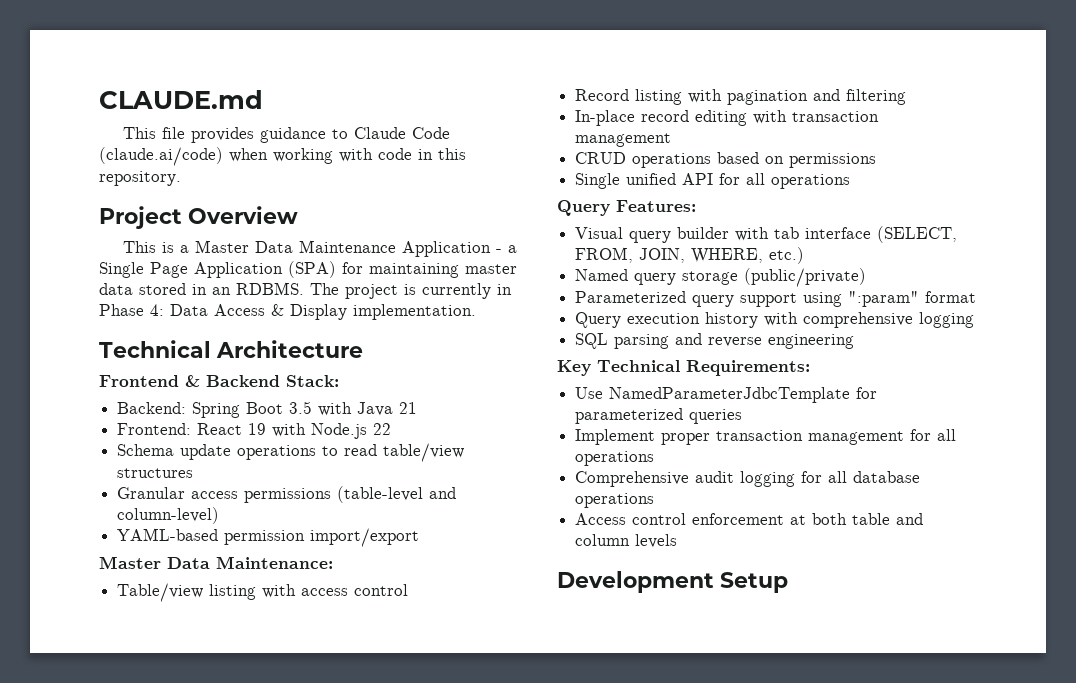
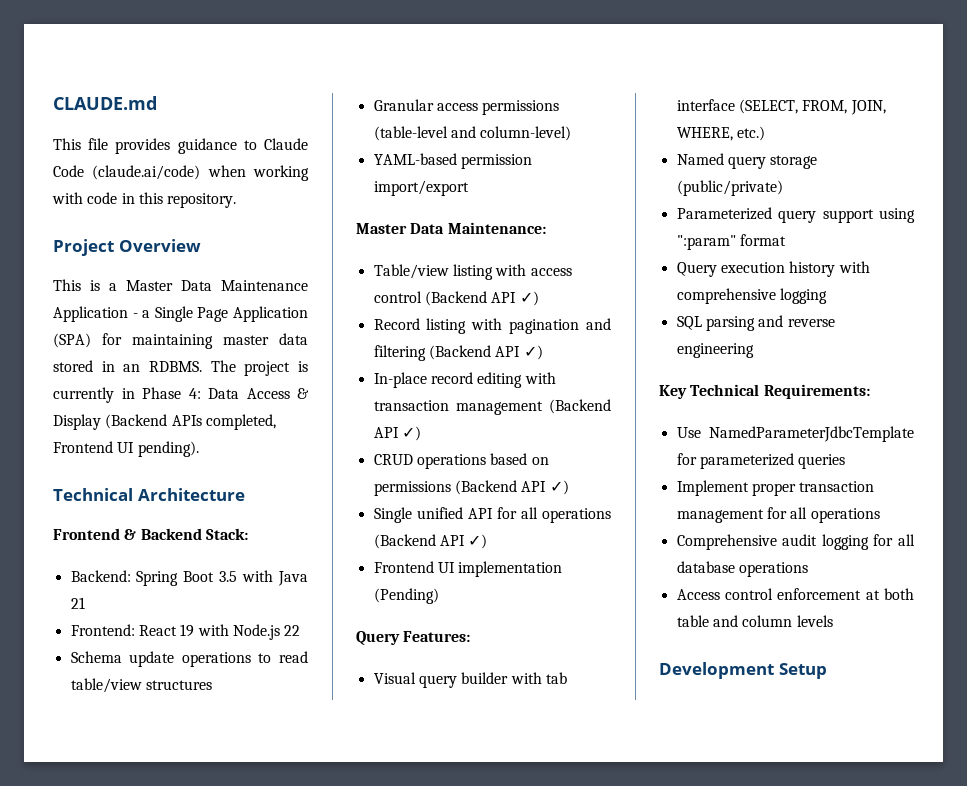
- The project is currently in Phase 4: Data Access & Display implementation.
+ The project is currently in Phase 4: Data Access & Display (Backend APIs completed, Frontend UI pending).
- Table/view listing with access control
+ Table/view listing with access control (Backend API ✓)
- Record listing with pagination and filtering
+ Record listing with pagination and filtering (Backend API ✓)
- In-place record editing with transaction management
+ In-place record editing with transaction management (Backend API ✓)
- CRUD operations based on permissions
+ CRUD operations based on permissions (Backend API ✓)
- Single unified API for all operations
+ Single unified API for all operations (Backend API ✓)
+ Frontend UI implementation (Pending)

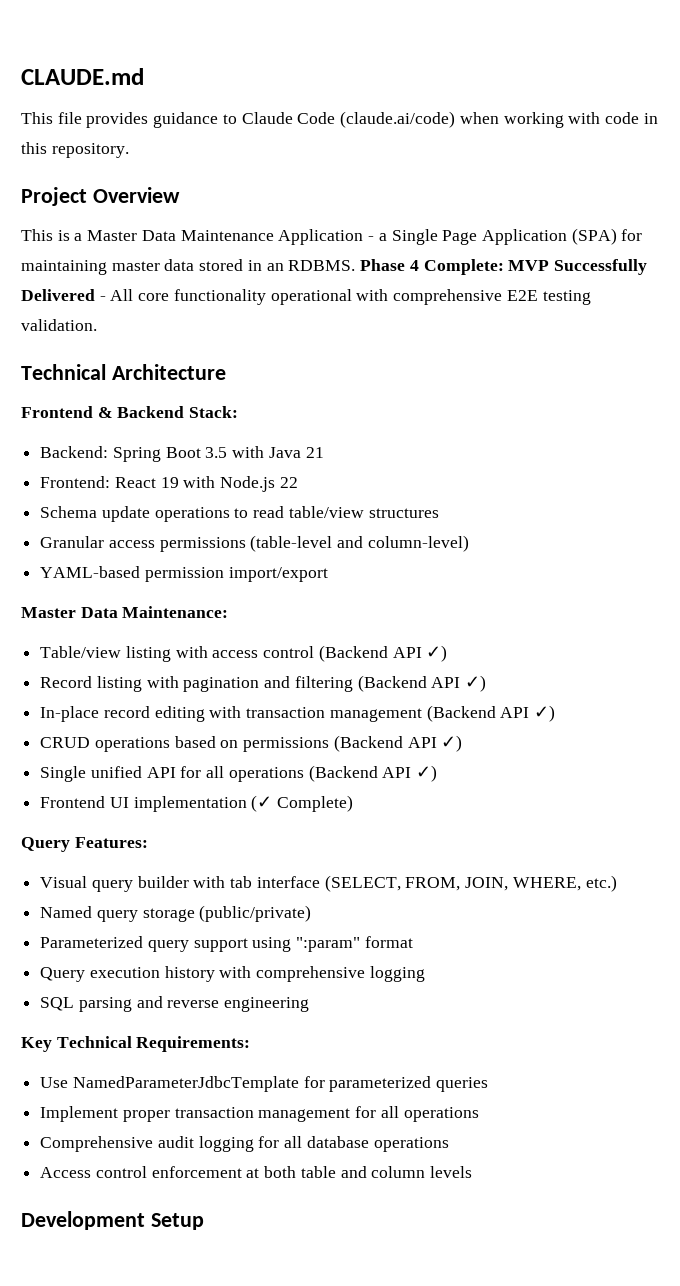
- The project is currently in Phase 4: Data Access & Display (Backend APIs completed, Frontend UI pending).
+ Phase 4 Complete: MVP Successfully Delivered - All core functionality operational with comprehensive E2E testing validation.
- Frontend UI implementation (Pending)
+ Frontend UI implementation (✓ Complete)

